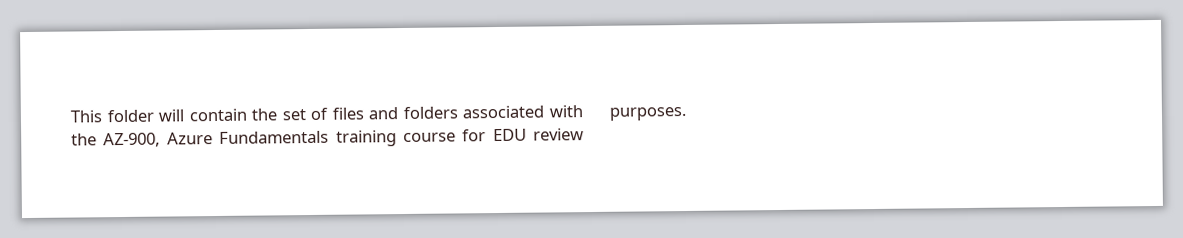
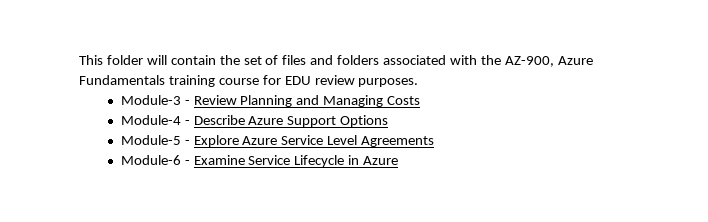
+ Module-3 - Review Planning and Managing Costs
+ Module-4 - Describe Azure Support Options
+ Module-5 - Explore Azure Service Level Agreements
+ Module-6 - Examine Service Lifecycle in Azure

